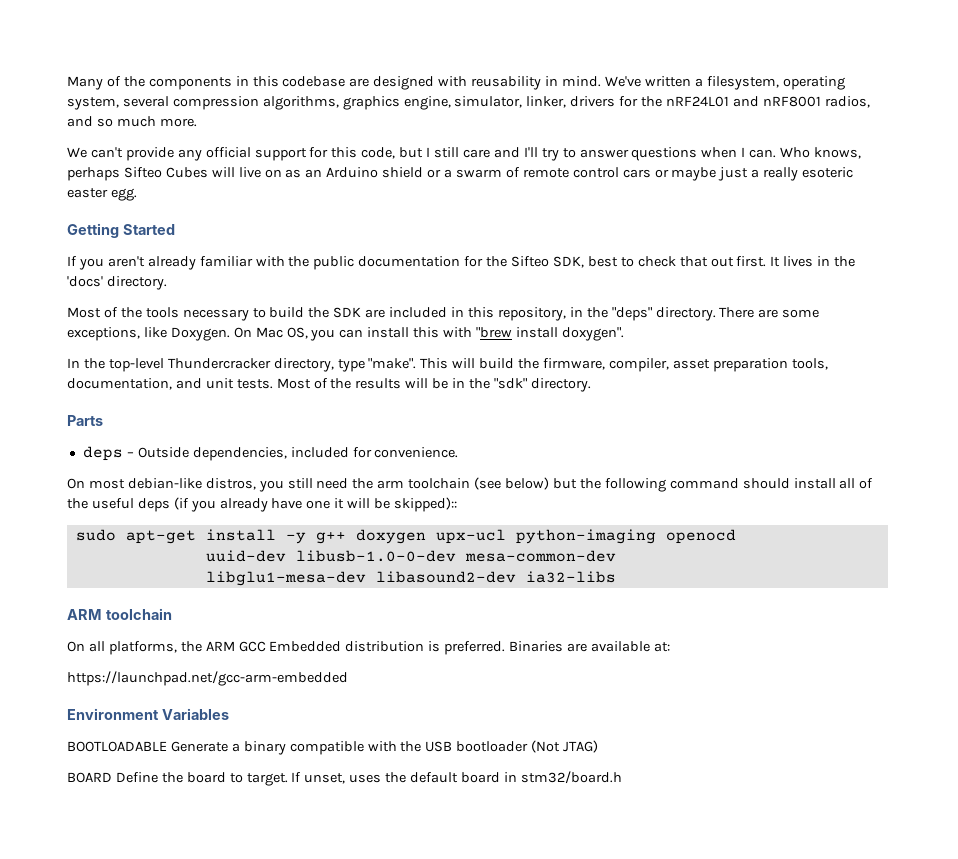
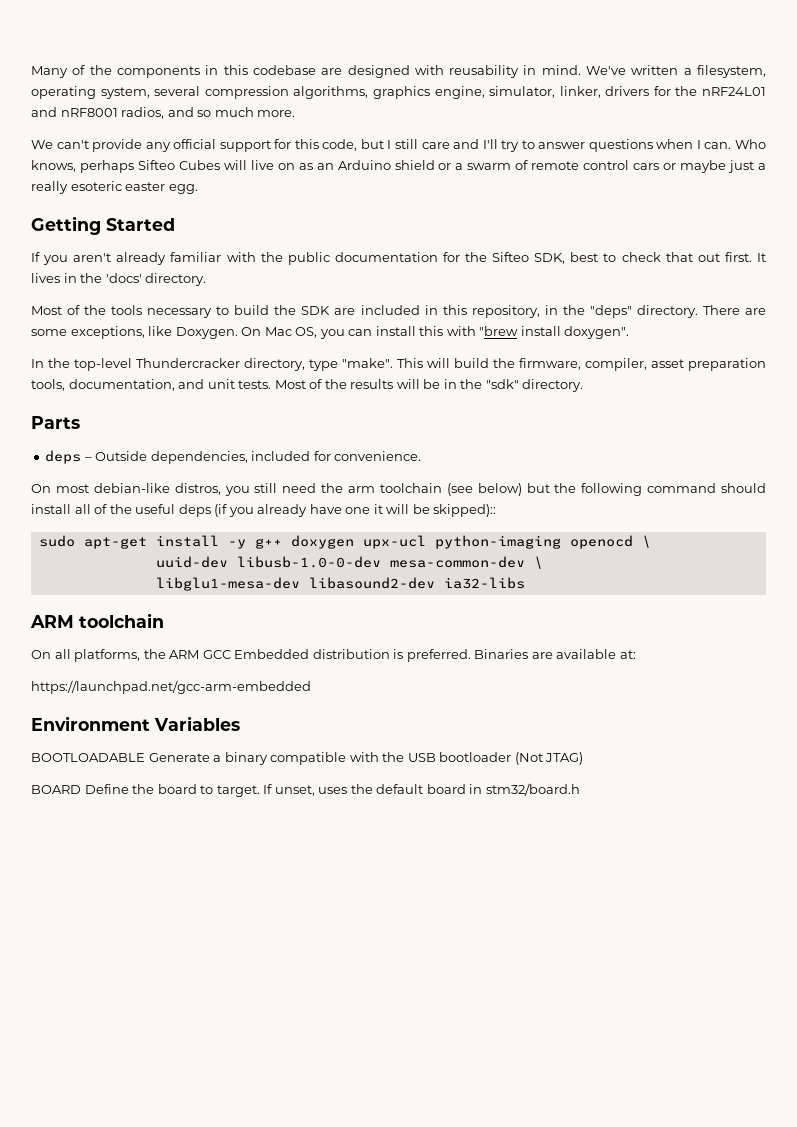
- sudo apt-get install -y g++ doxygen upx-ucl python-imaging openocd
+ sudo apt-get install -y g++ doxygen upx-ucl python-imaging openocd \
- uuid-dev libusb-1.0-0-dev mesa-common-dev
+ uuid-dev libusb-1.0-0-dev mesa-common-dev \

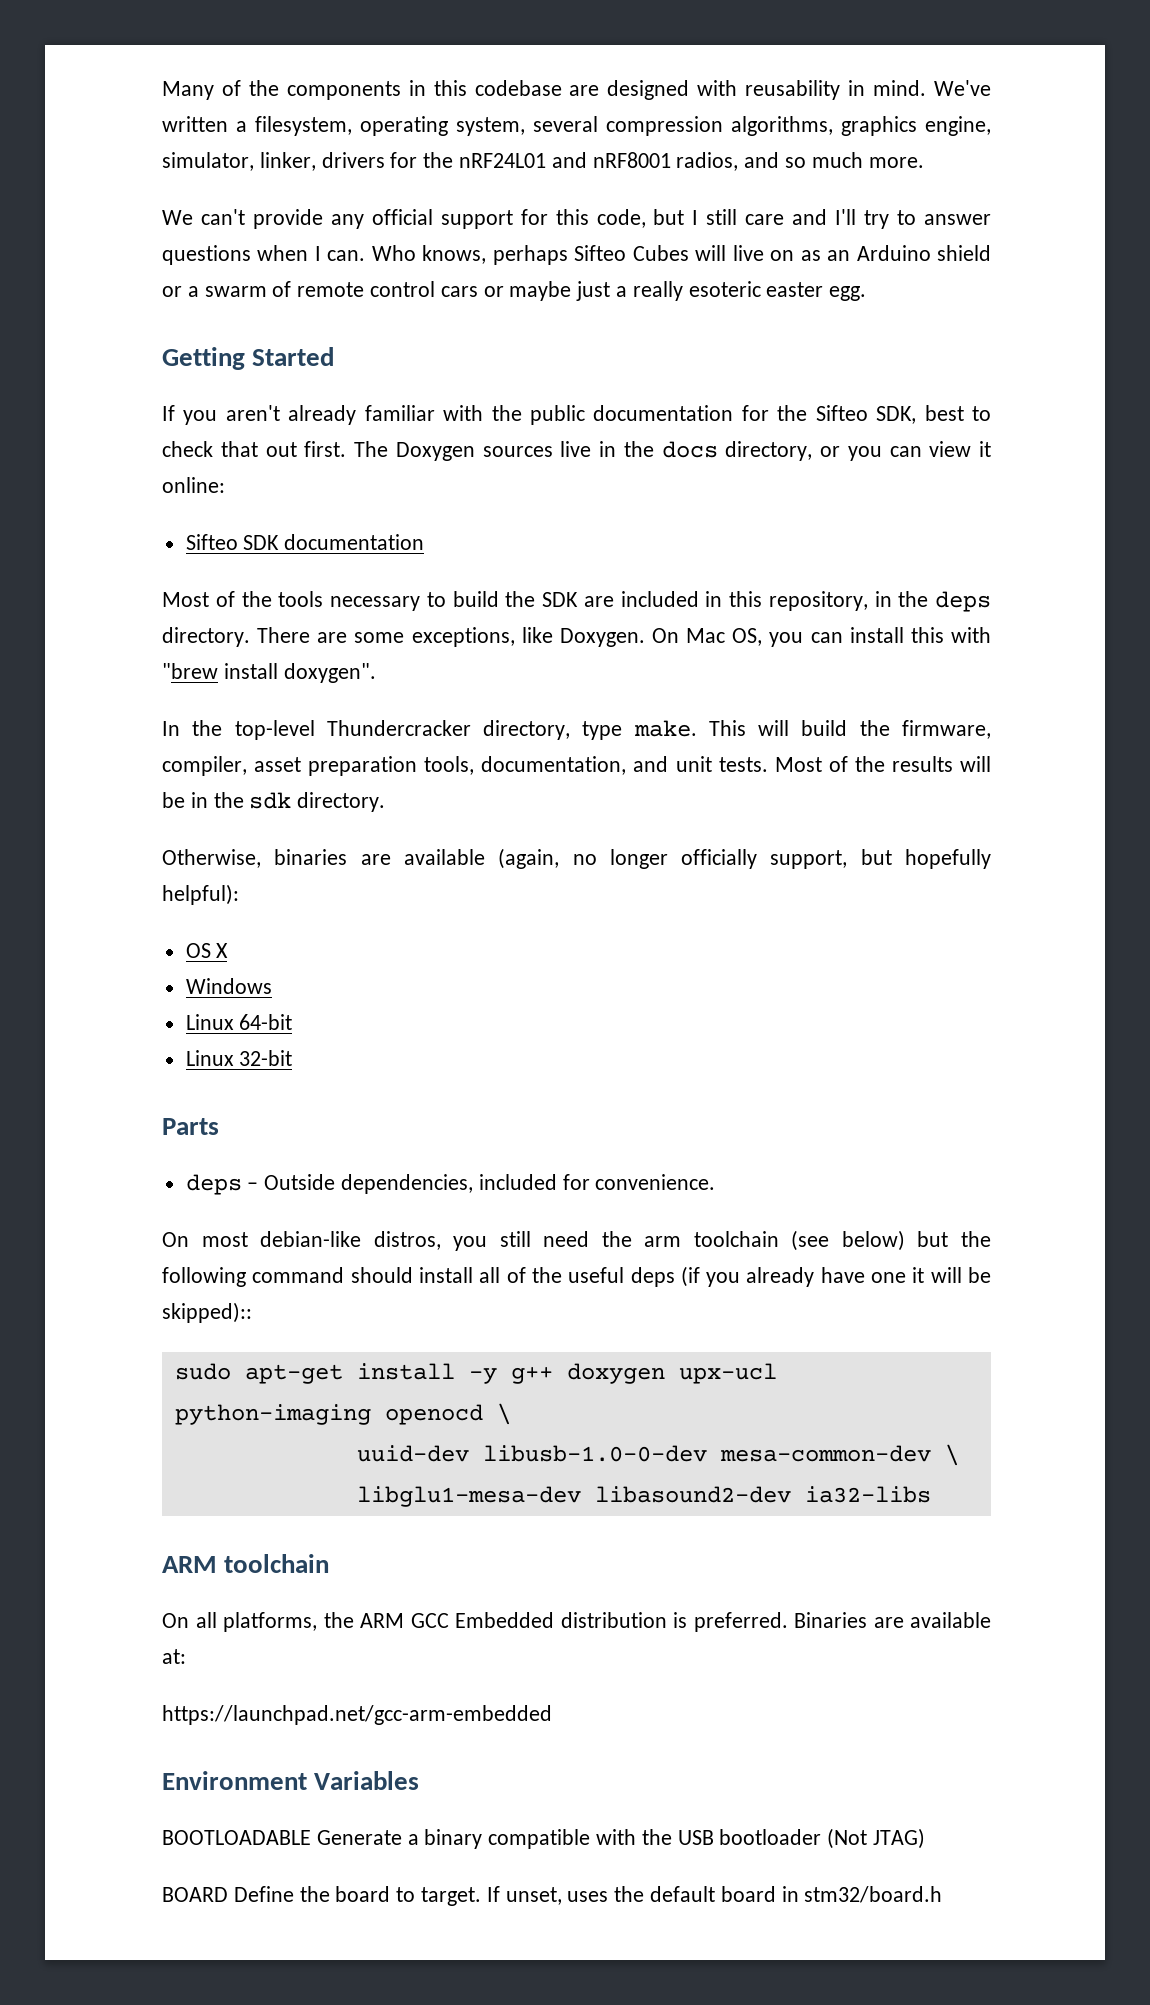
- It lives in the 'docs' directory.
+ The Doxygen sources live in the docs directory, or you can view it online:
+ Sifteo SDK documentation
- Most of the tools necessary to build the SDK are included in this repository, in the "deps" directory.
+ Most of the tools necessary to build the SDK are included in this repository, in the deps directory.
- In the top-level Thundercracker directory, type "make".
+ In the top-level Thundercracker directory, type make.
- Most of the results will be in the "sdk" directory.
+ Most of the results will be in the sdk directory.
+ Otherwise, binaries are available (again, no longer officially support, but hopefully helpful):
+ OS X
+ Windows
+ Linux 64-bit
+ Linux 32-bit

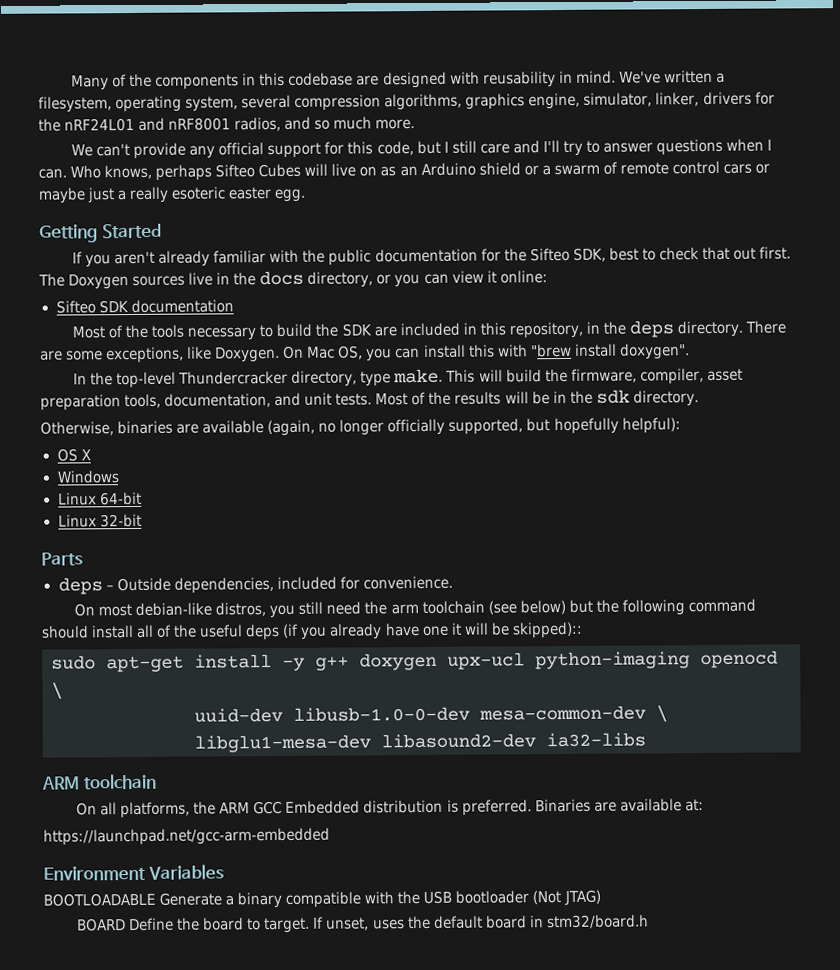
- Otherwise, binaries are available (again, no longer officially support, but hopefully helpful):
+ Otherwise, binaries are available (again, no longer officially supported, but hopefully helpful):

